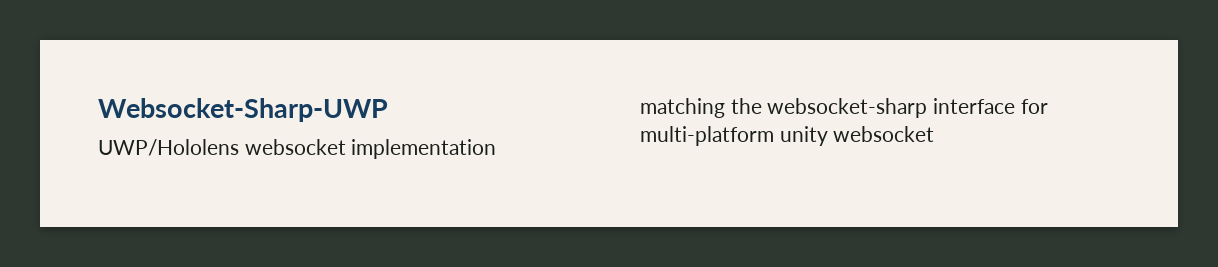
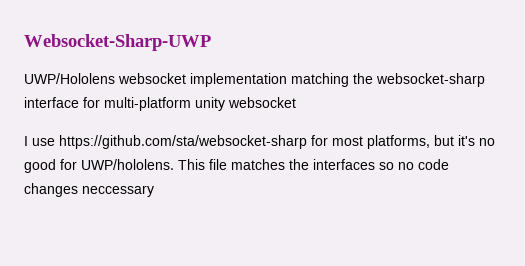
+ I use https://github.com/sta/websocket-sharp for most platforms, but it's no good for UWP/hololens. This file matches the interfaces so no code changes neccessary

